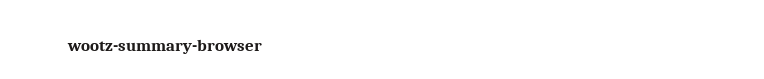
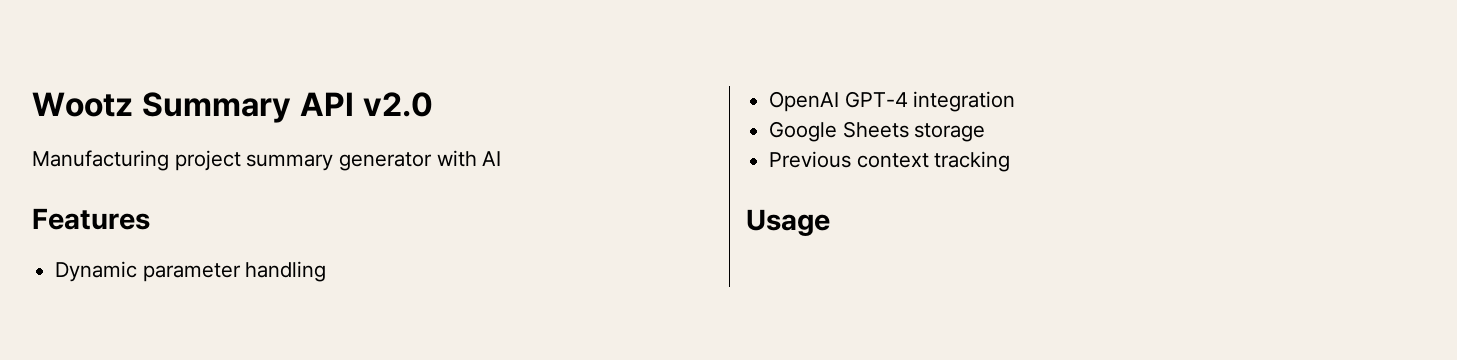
- wootz-summary-browser
+ Wootz Summary API v2.0
+ Manufacturing project summary generator with AI
+ Features
+ Dynamic parameter handling
+ OpenAI GPT-4 integration
+ Google Sheets storage
+ Previous context tracking
+ Usage

